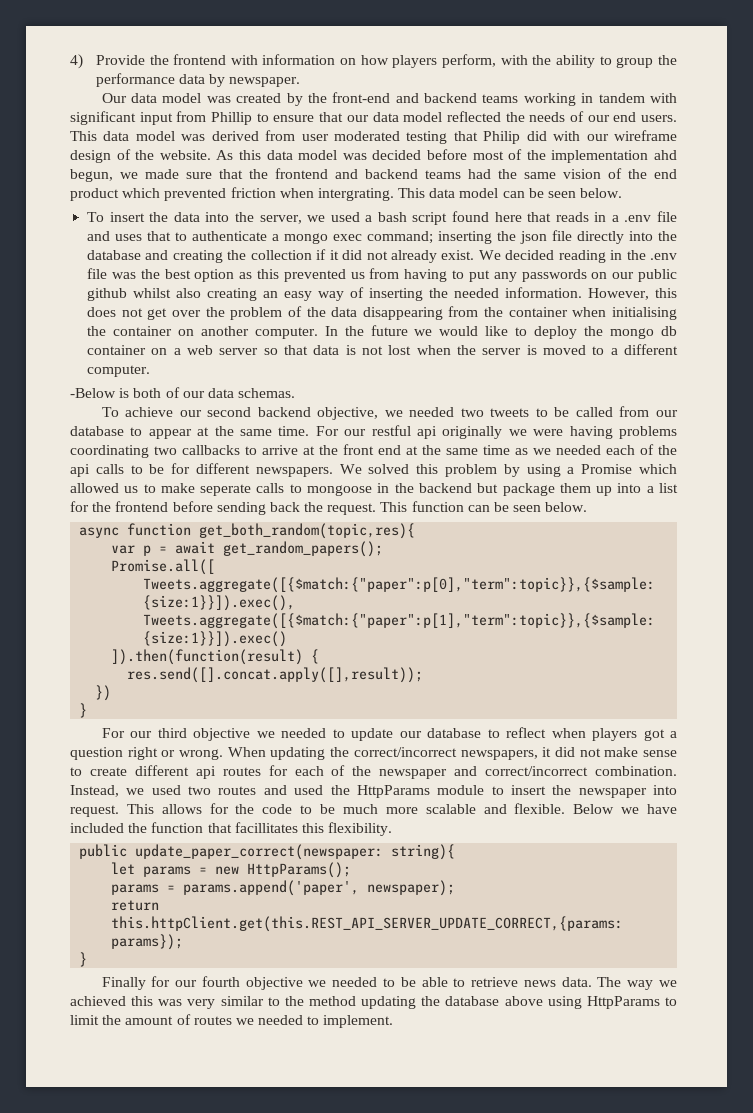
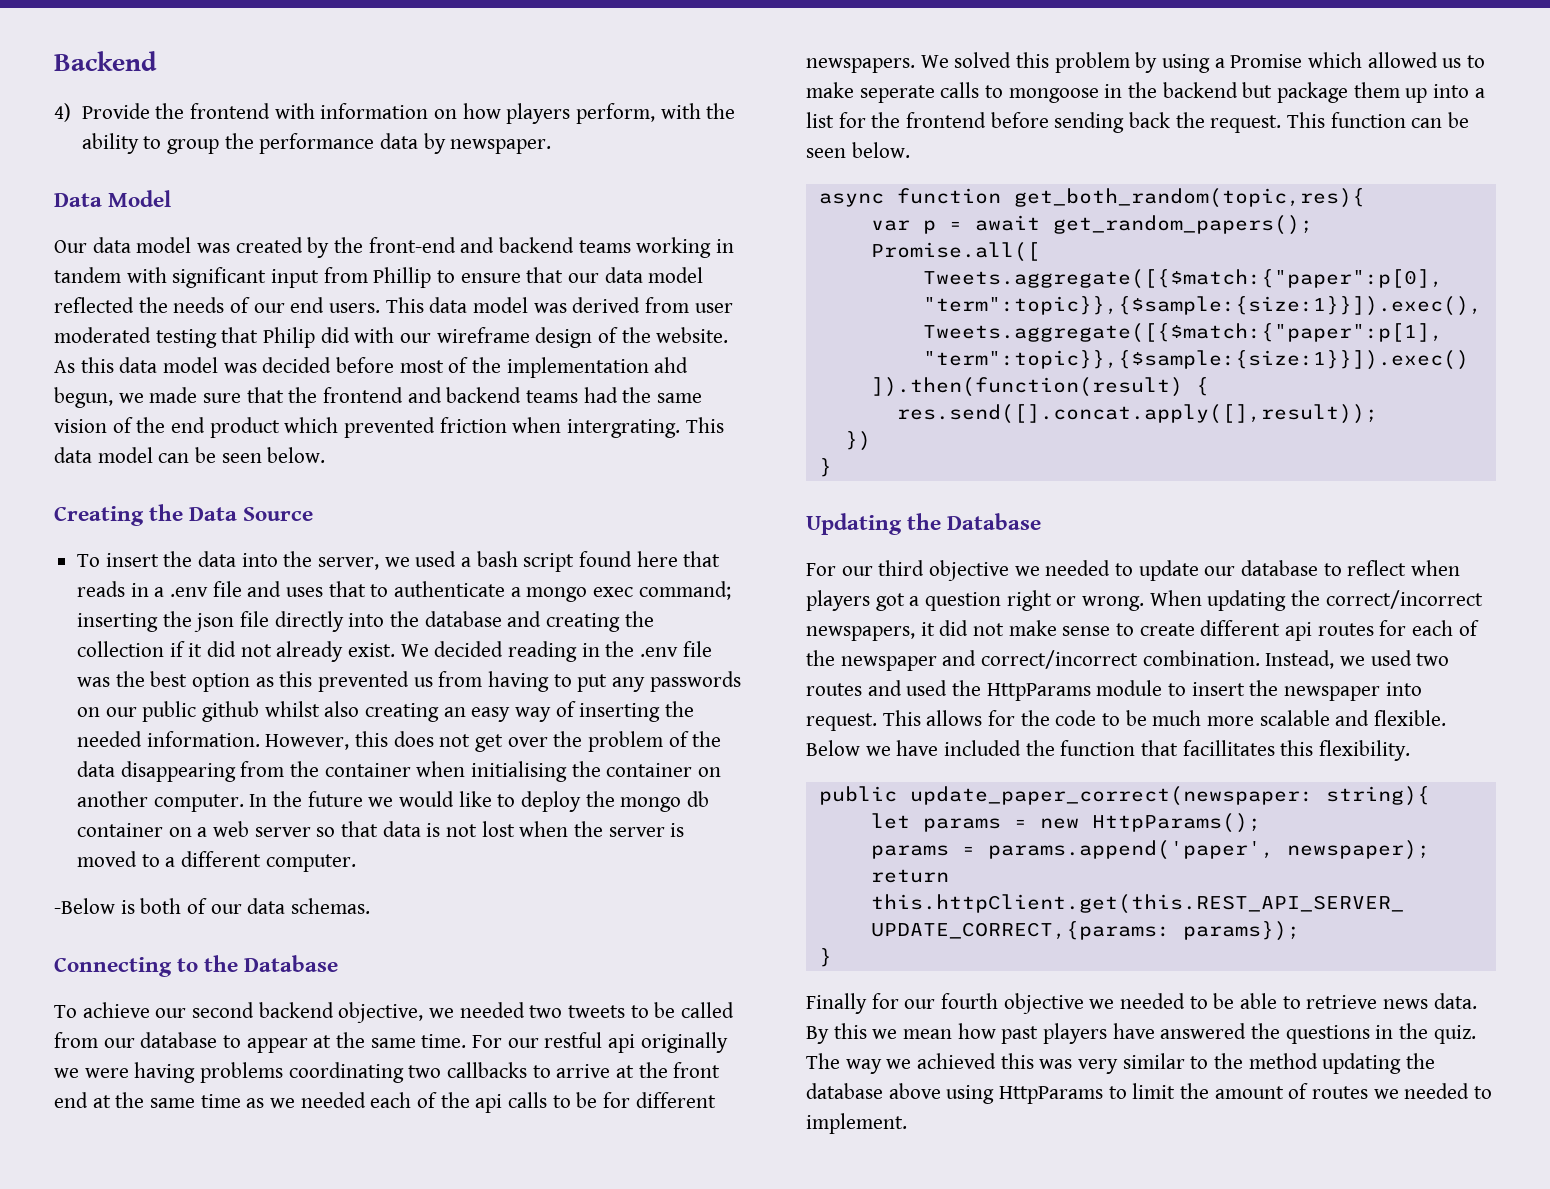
+ Backend
+ Data Model
+ Creating the Data Source
+ Connecting to the Database
+ Updating the Database
+ By this we mean how past players have answered the questions in the quiz.

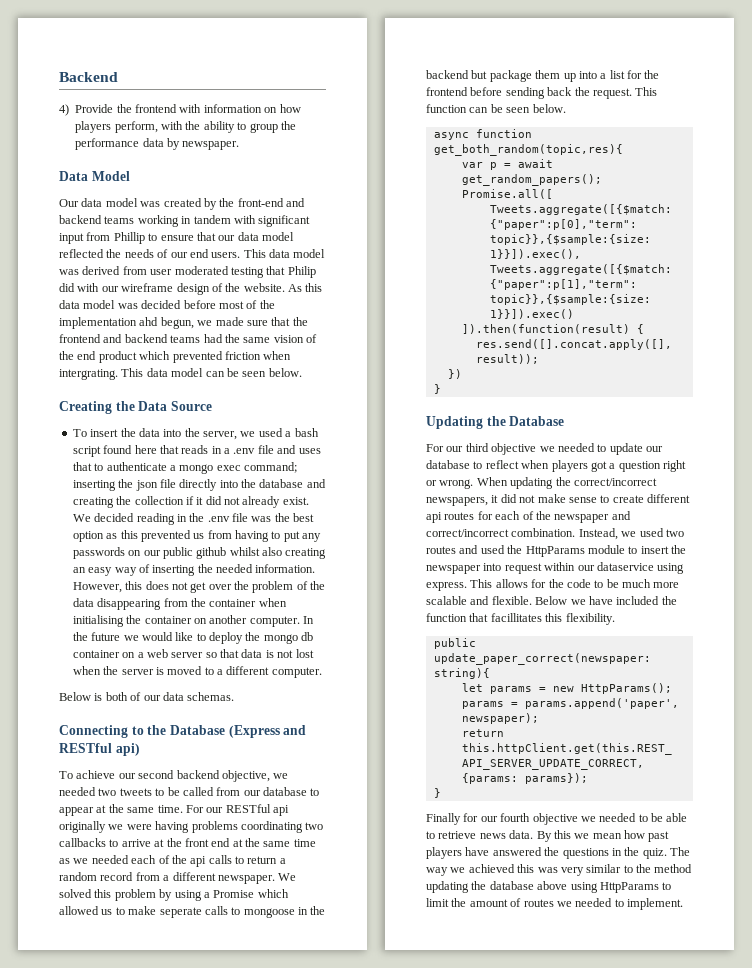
- -Below is both of our data schemas.
+ Below is both of our data schemas.
- Connecting to the Database
+ Connecting to the Database (Express and RESTful api)
- For our restful api originally we were having problems coordinating two callbacks to arrive at the front end at the same time as we needed each of the api calls to be for different newspapers.
+ For our RESTful api originally we were having problems coordinating two callbacks to arrive at the front end at the same time as we needed each of the api calls to return a random record from a different newspaper.
- Instead, we used two routes and used the HttpParams module to insert the newspaper into request.
+ Instead, we used two routes and used the HttpParams module to insert the newspaper into request within our dataservice using express.

